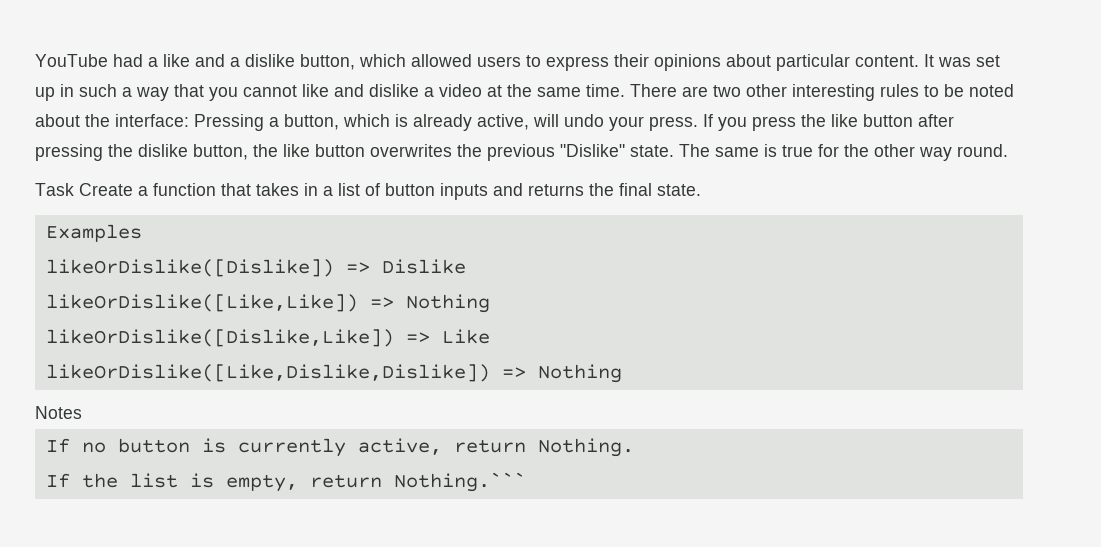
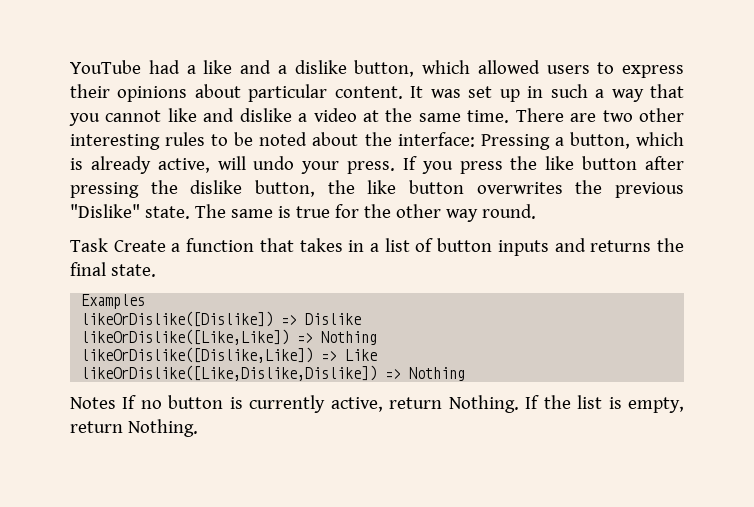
- Notes
- If no button is currently active, return Nothing.
- If the list is empty, return Nothing.```
+ Notes If no button is currently active, return Nothing. If the list is empty, return Nothing.

